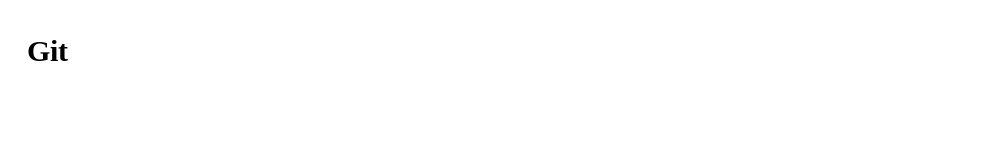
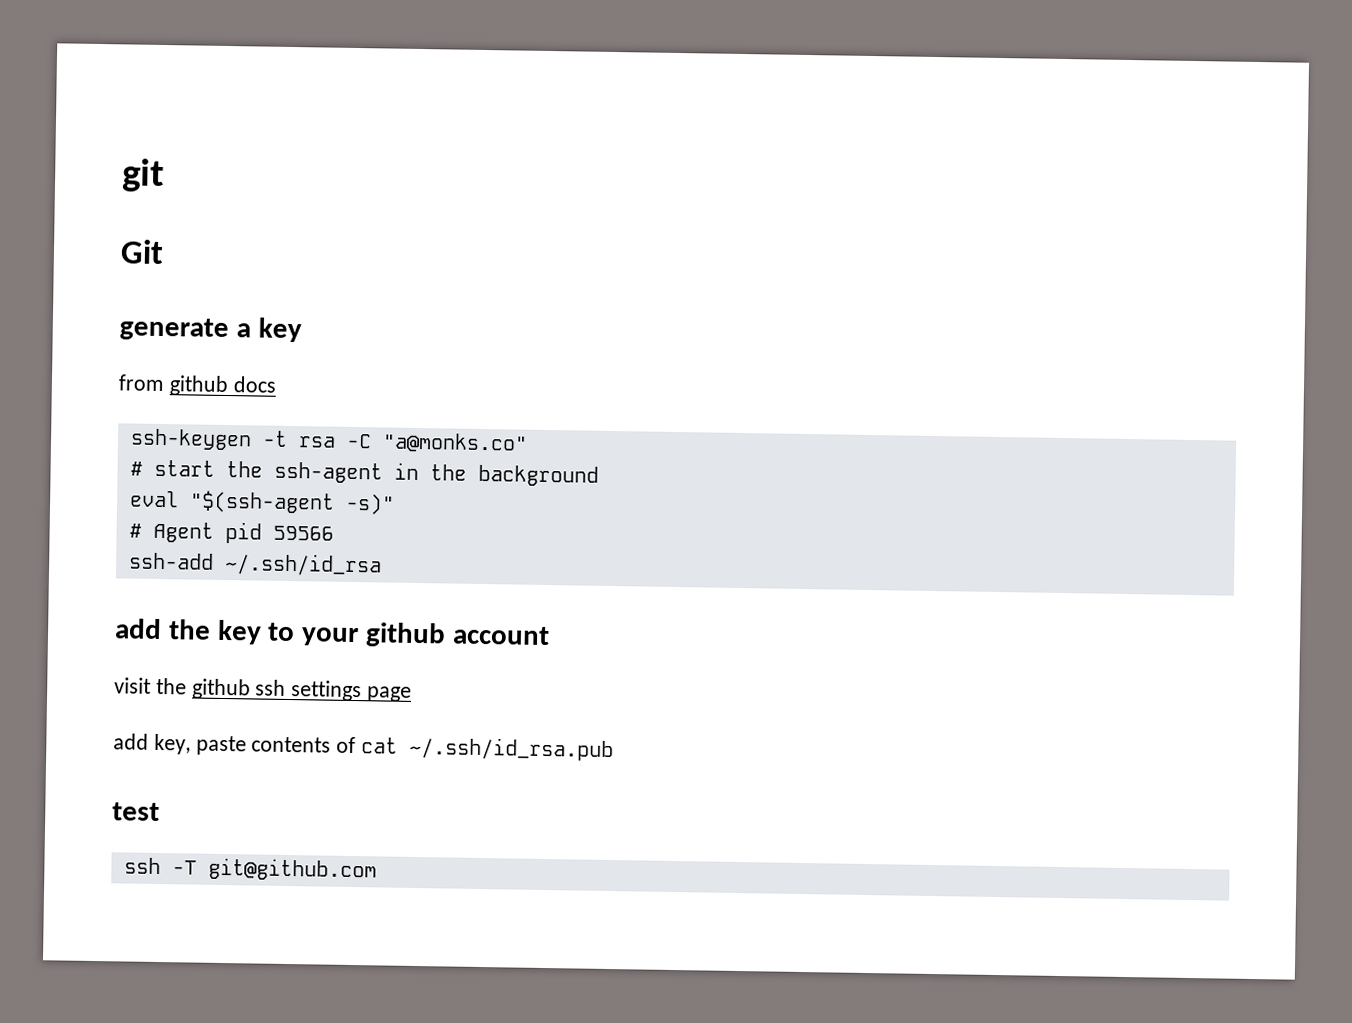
+ git
+ generate a key
+ from github docs
+ ssh-keygen -t rsa -C "a@monks.co"
+ # start the ssh-agent in the background
+ eval "$(ssh-agent -s)"
+ # Agent pid 59566
+ ssh-add ~/.ssh/id_rsa
+ add the key to your github account
+ visit the github ssh settings page
+ add key, paste contents of cat ~/.ssh/id_rsa.pub
+ test
+ ssh -T git@github.com

